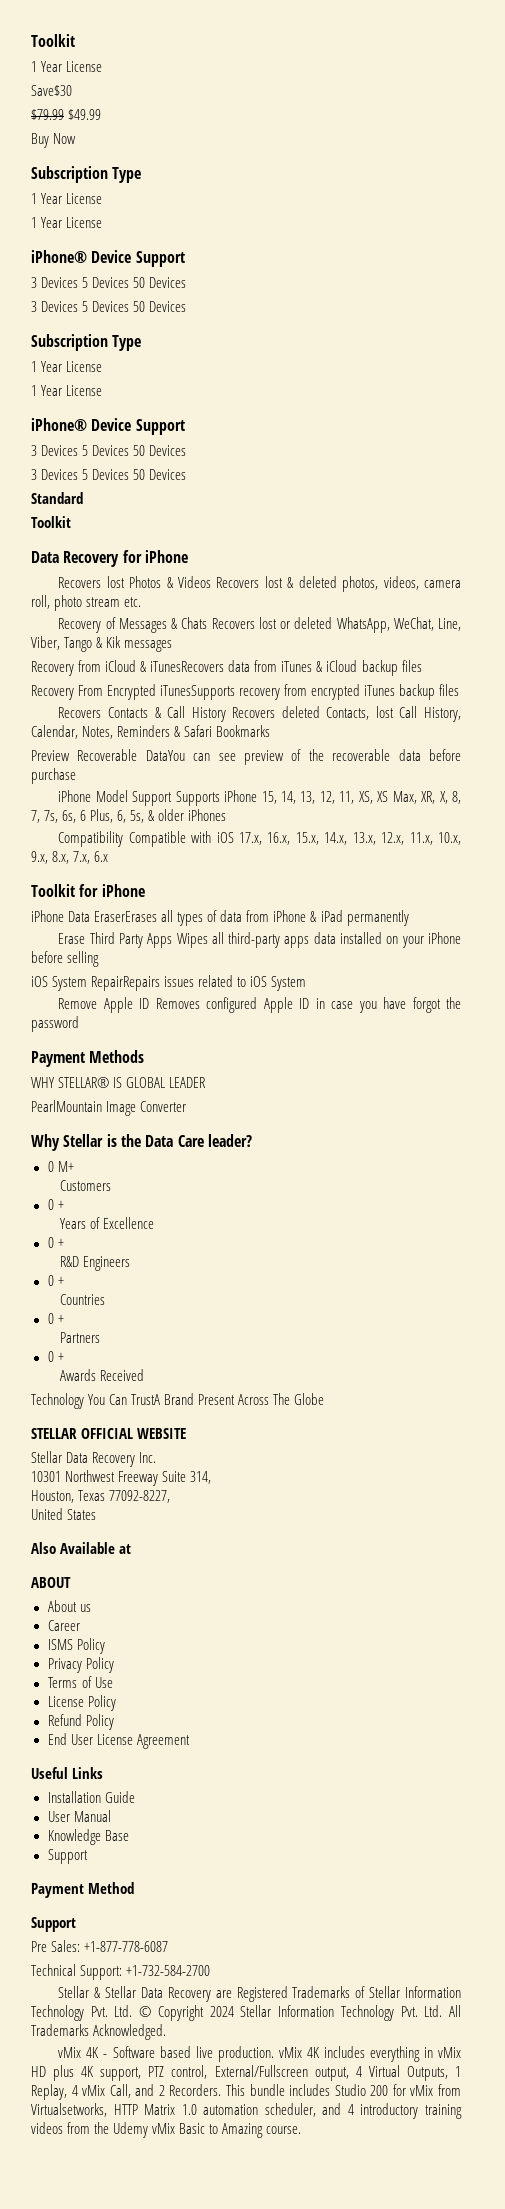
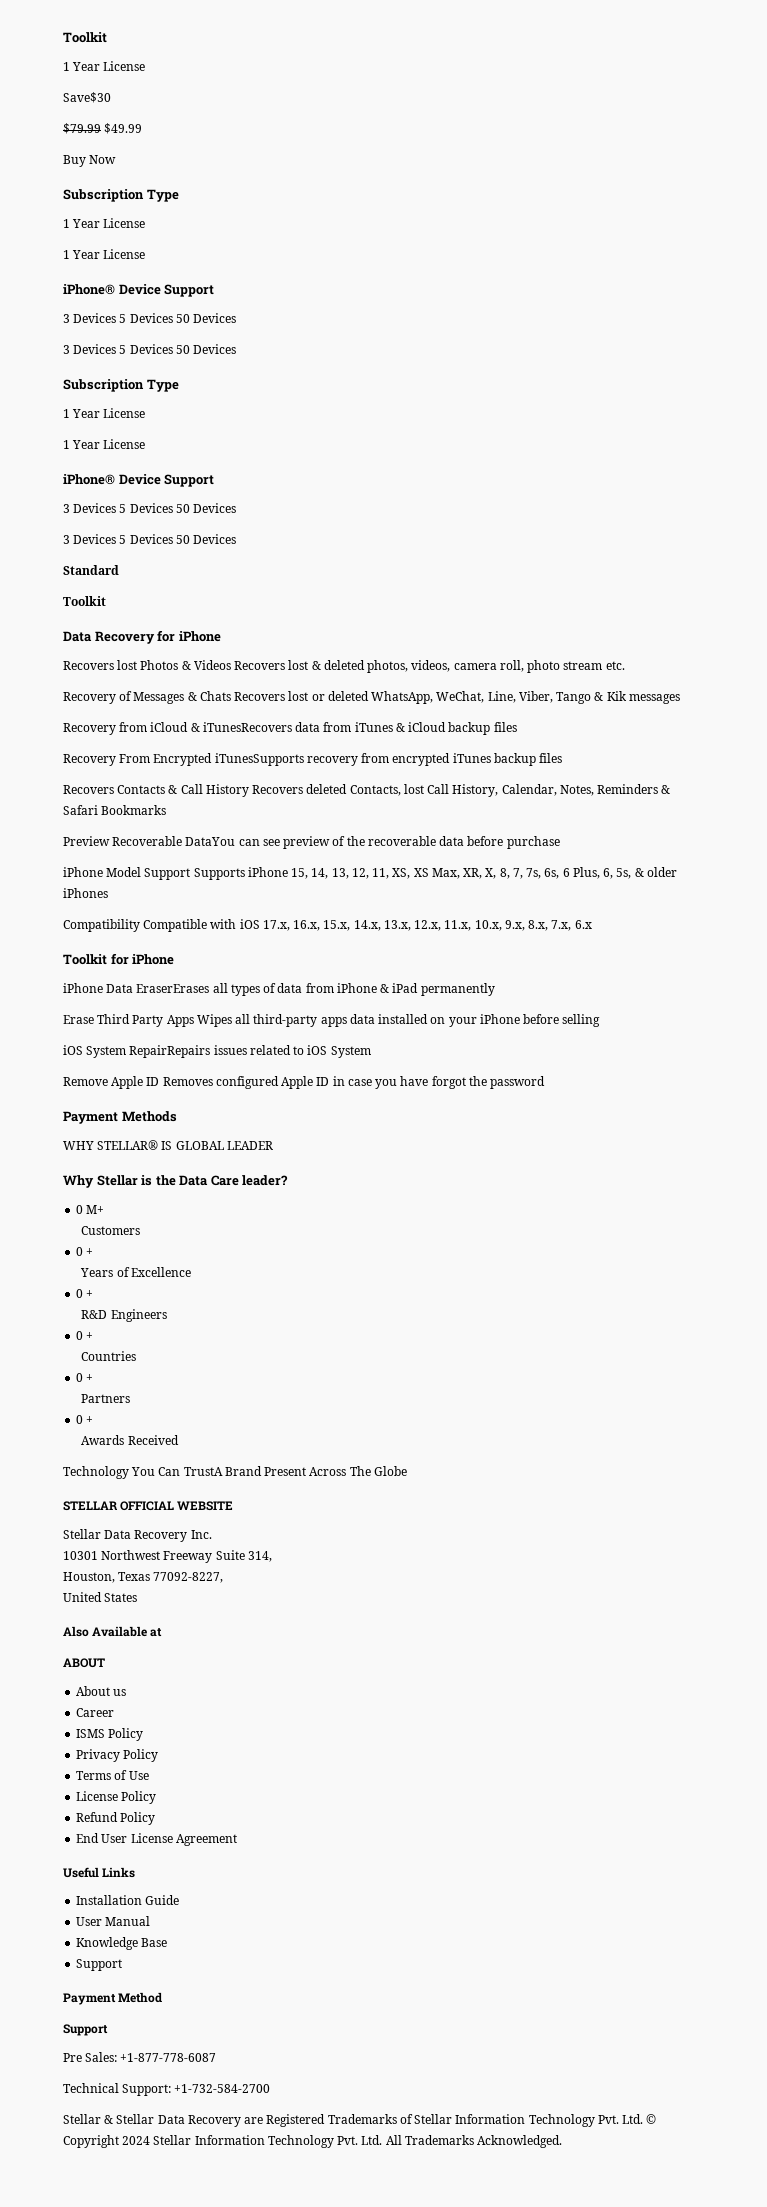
- PearlMountain Image Converter
- vMix 4K - Software based live production. vMix 4K includes everything in vMix HD plus 4K support, PTZ control, External/Fullscreen output, 4 Virtual Outputs, 1 Replay, 4 vMix Call, and 2 Recorders. This bundle includes Studio 200 for vMix from Virtualsetworks, HTTP Matrix 1.0 automation scheduler, and 4 introductory training videos from the Udemy vMix Basic to Amazing course.

